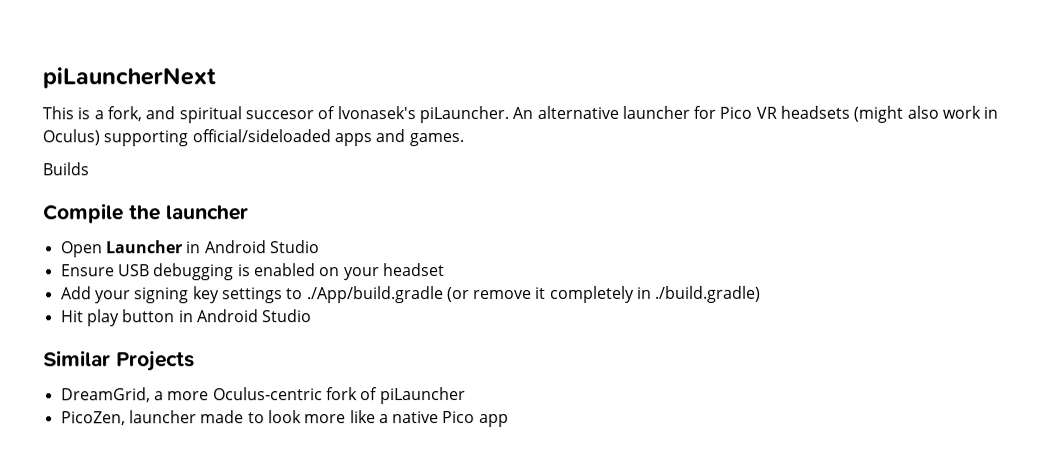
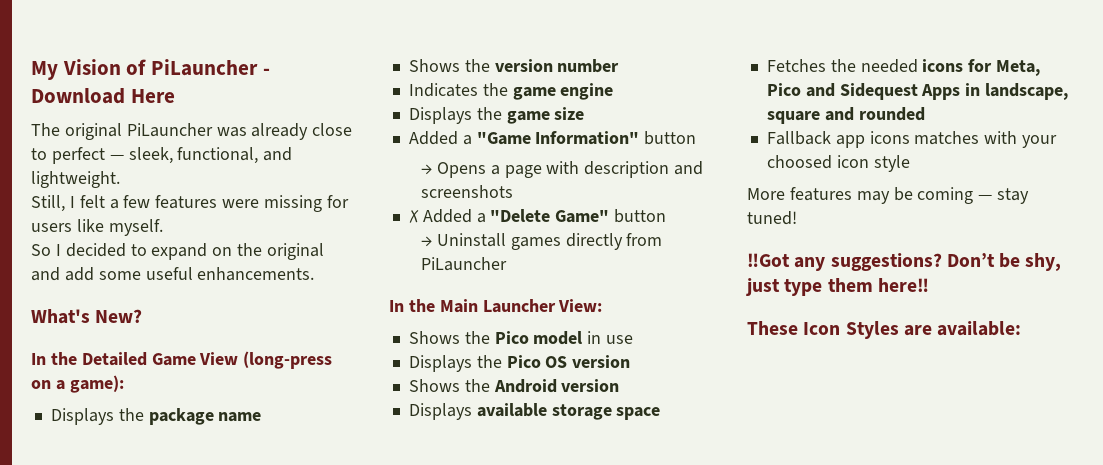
- piLauncherNext
- This is a fork, and spiritual succesor of lvonasek's piLauncher. An alternative launcher for Pico VR headsets (might also work in Oculus) supporting official/sideloaded apps and games.
- Builds
- Compile the launcher
- Open Launcher in Android Studio
- Ensure USB debugging is enabled on your headset
- Add your signing key settings to ./App/build.gradle (or remove it completely in ./build.gradle)
- Hit play button in Android Studio
- Similar Projects
- DreamGrid, a more Oculus-centric fork of piLauncher
- PicoZen, launcher made to look more like a native Pico app
+ My Vision of PiLauncher - Download Here
+ The original PiLauncher was already close to perfect — sleek, functional, and lightweight.
+ Still, I felt a few features were missing for users like myself.
+ So I decided to expand on the original and add some useful enhancements.
+ What's New?
+ In the Detailed Game View (long-press on a game):
+ Displays the package name
+ Shows the version number
+ Indicates the game engine
+ Displays the game size
+ Added a "Game Information" button
+ → Opens a page with description and screenshots
+ ✗ Added a "Delete Game" button
+ → Uninstall games directly from PiLauncher
+ In the Main Launcher View:
+ Shows the Pico model in use
+ Displays the Pico OS version
+ Shows the Android version
+ Displays available storage space
+ Fetches the needed icons for Meta, Pico and Sidequest Apps in landscape, square and rounded
+ Fallback app icons matches with your choosed icon style
+ More features may be coming — stay tuned!
+ ‼Got any suggestions? Don’t be shy, just type them here‼
+ These Icon Styles are available:

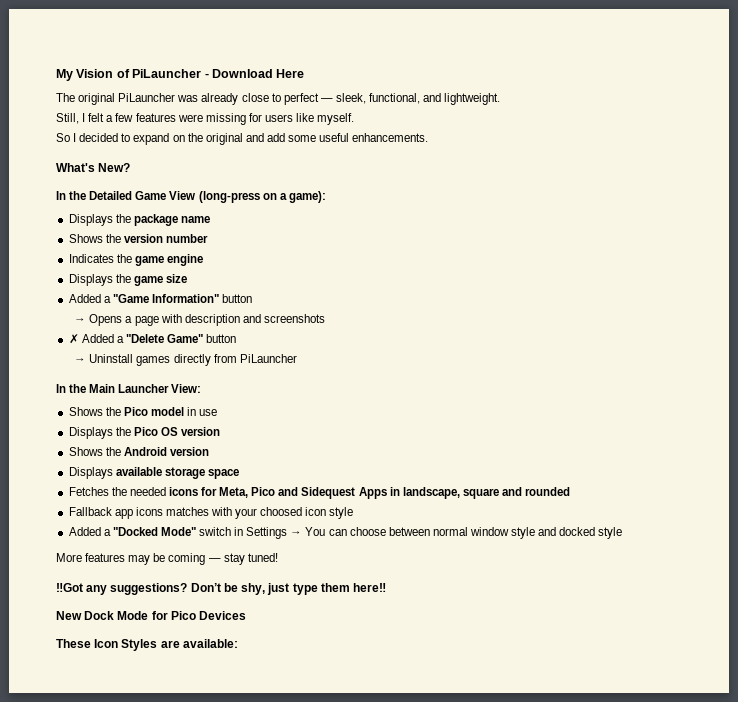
+ Added a "Docked Mode" switch in Settings → You can choose between normal window style and docked style
+ New Dock Mode for Pico Devices

